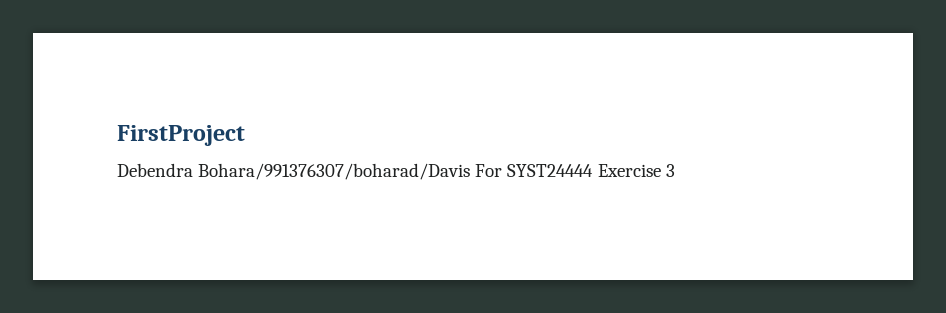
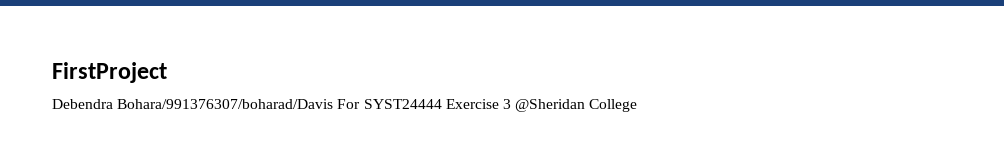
- Debendra Bohara/991376307/boharad/Davis For SYST24444 Exercise 3
+ Debendra Bohara/991376307/boharad/Davis For SYST24444 Exercise 3 @Sheridan College

